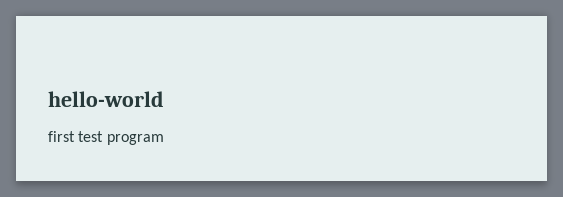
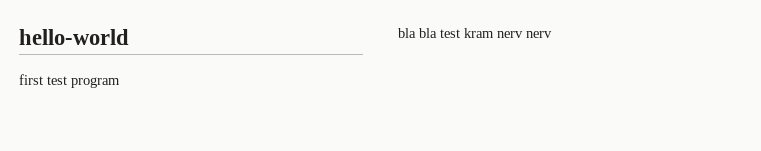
+ bla bla test kram nerv nerv

